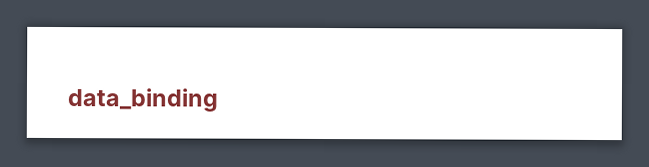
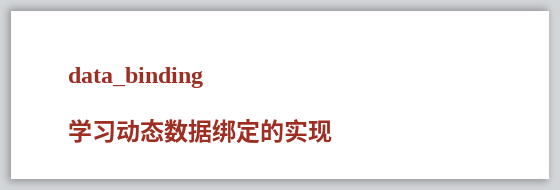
+ 学习动态数据绑定的实现

